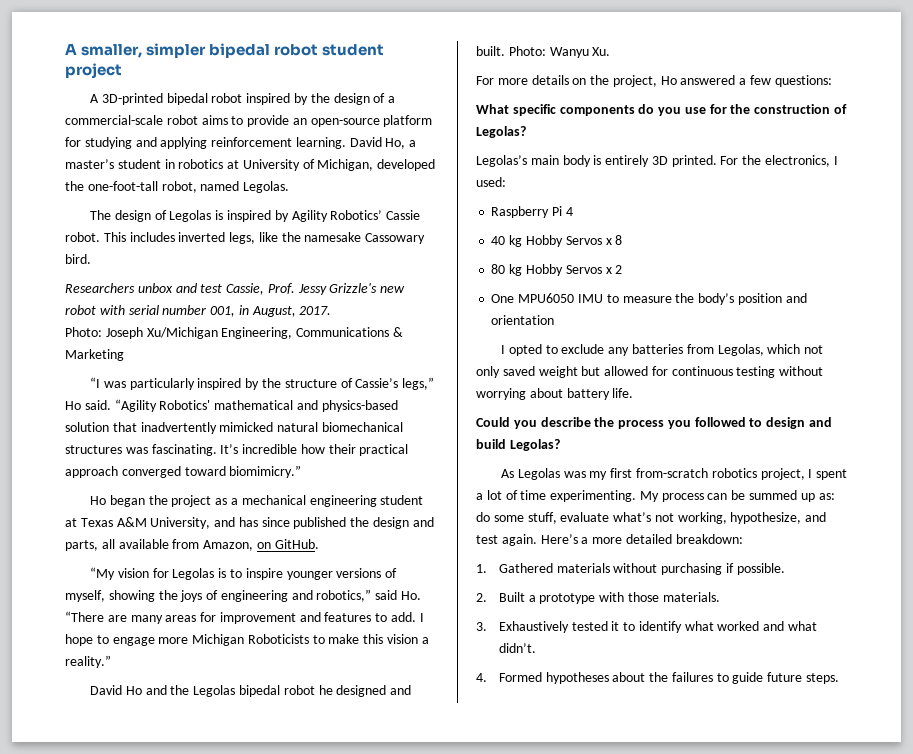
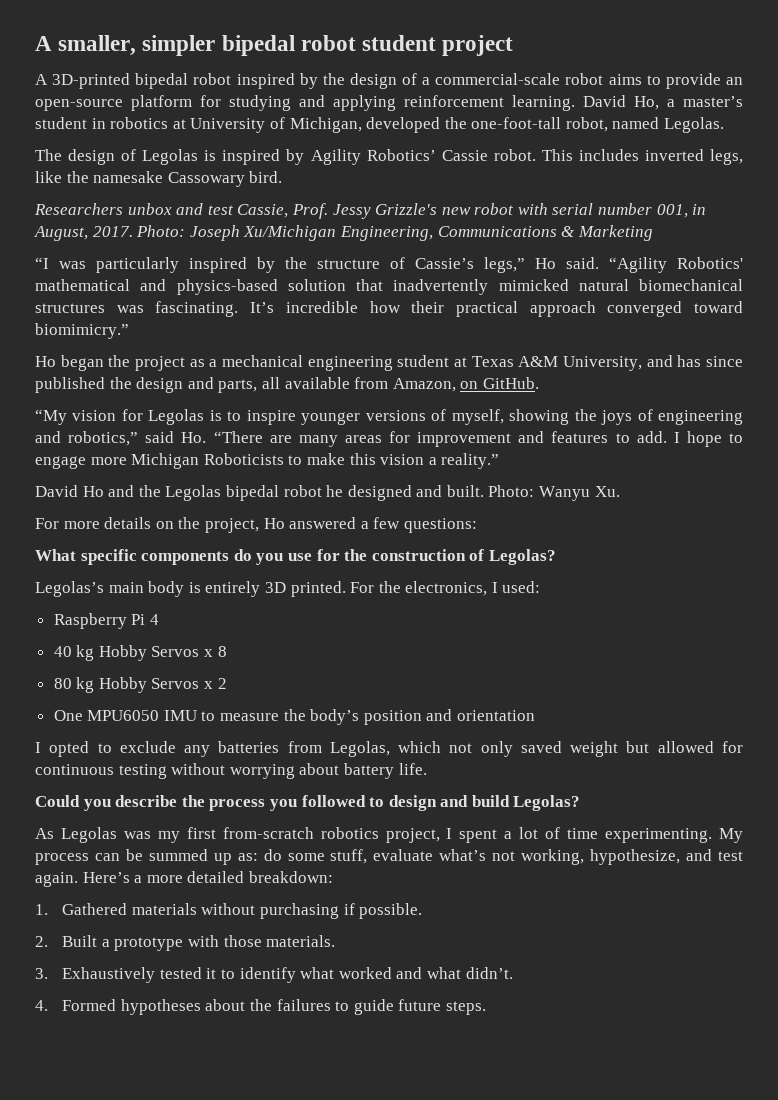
- Researchers unbox and test Cassie, Prof. Jessy Grizzle's new robot with serial number 001, in August, 2017.
- Photo: Joseph Xu/Michigan Engineering, Communications & Marketing
+ Researchers unbox and test Cassie, Prof. Jessy Grizzle's new robot with serial number 001, in August, 2017. Photo: Joseph Xu/Michigan Engineering, Communications & Marketing

